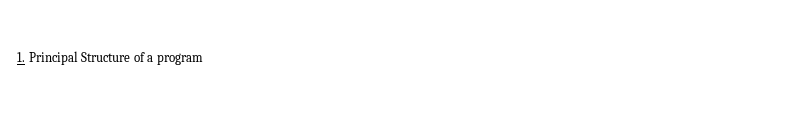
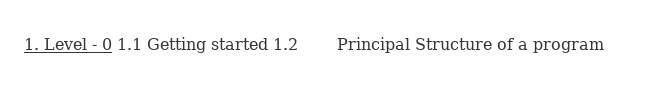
- 1. Principal Structure of a program
+ 1. Level - 0 1.1 Getting started 1.2 Principal Structure of a program

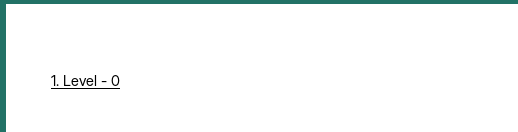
- 1. Level - 0 1.1 Getting started 1.2 Principal Structure of a program
+ 1. Level - 0

